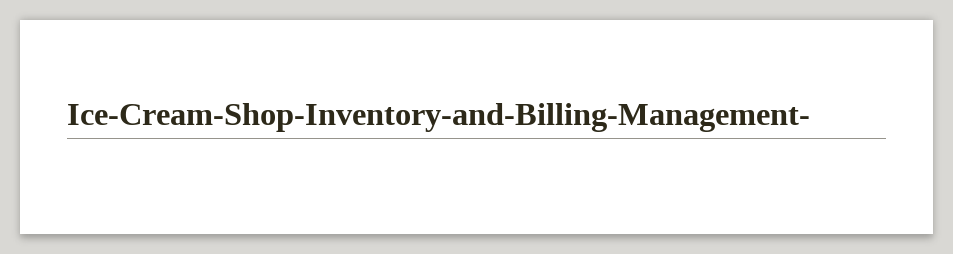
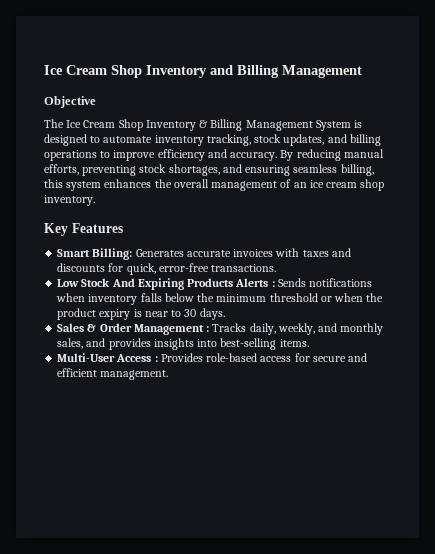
- Ice-Cream-Shop-Inventory-and-Billing-Management-
+ Ice Cream Shop Inventory and Billing Management
+ Objective
+ The Ice Cream Shop Inventory & Billing Management System is designed to automate inventory tracking, stock updates, and billing operations to improve efficiency and accuracy. By reducing manual efforts, preventing stock shortages, and ensuring seamless billing, this system enhances the overall management of an ice cream shop inventory.
+ Key Features
+ Smart Billing: Generates accurate invoices with taxes and discounts for quick, error-free transactions.
+ Low Stock And Expiring Products Alerts : Sends notifications when inventory falls below the minimum threshold or when the product expiry is near to 30 days.
+ Sales & Order Management : Tracks daily, weekly, and monthly sales, and provides insights into best-selling items.
+ Multi-User Access : Provides role-based access for secure and efficient management.

